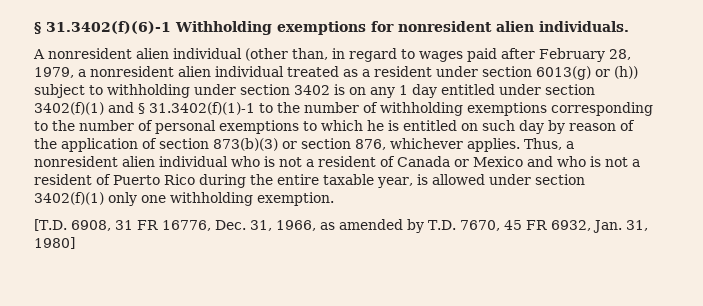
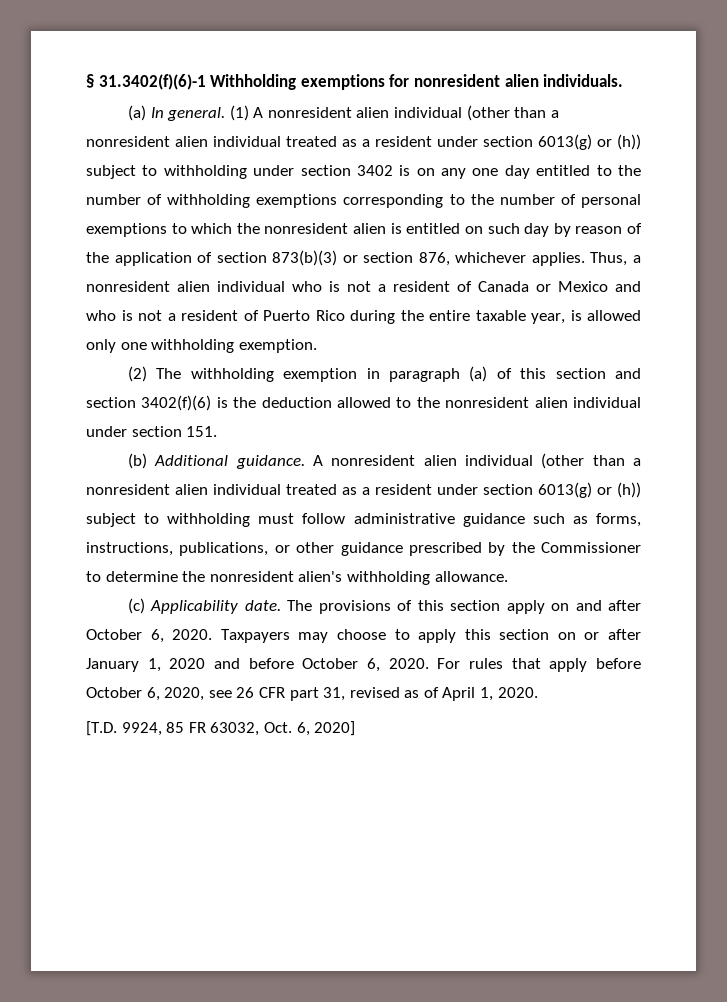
- A nonresident alien individual (other than, in regard to wages paid after February 28, 1979, a nonresident alien individual treated as a resident under section 6013(g) or (h)) subject to withholding under section 3402 is on any 1 day entitled under section 3402(f)(1) and § 31.3402(f)(1)-1 to the number of withholding exemptions corresponding to the number of personal exemptions to which he is entitled on such day by reason of the application of section 873(b)(3) or section 876, whichever applies.
+ (a) In general. (1) A nonresident alien individual (other than a nonresident alien individual treated as a resident under section 6013(g) or (h)) subject to withholding under section 3402 is on any one day entitled to the number of withholding exemptions corresponding to the number of personal exemptions to which the nonresident alien is entitled on such day by reason of the application of section 873(b)(3) or section 876, whichever applies.
- Thus, a nonresident alien individual who is not a resident of Canada or Mexico and who is not a resident of Puerto Rico during the entire taxable year, is allowed under section 3402(f)(1) only one withholding exemption.
+ Thus, a nonresident alien individual who is not a resident of Canada or Mexico and who is not a resident of Puerto Rico during the entire taxable year, is allowed only one withholding exemption.
- [T.D. 6908, 31 FR 16776, Dec. 31, 1966, as amended by T.D. 7670, 45 FR 6932, Jan. 31, 1980]
+ (2) The withholding exemption in paragraph (a) of this section and section 3402(f)(6) is the deduction allowed to the nonresident alien individual under section 151.
+ (b) Additional guidance. A nonresident alien individual (other than a nonresident alien individual treated as a resident under section 6013(g) or (h)) subject to withholding must follow administrative guidance such as forms, instructions, publications, or other guidance prescribed by the Commissioner to determine the nonresident alien's withholding allowance.
+ (c) Applicability date. The provisions of this section apply on and after October 6, 2020. Taxpayers may choose to apply this section on or after January 1, 2020 and before October 6, 2020. For rules that apply before October 6, 2020, see 26 CFR part 31, revised as of April 1, 2020.
+ [T.D. 9924, 85 FR 63032, Oct. 6, 2020]

